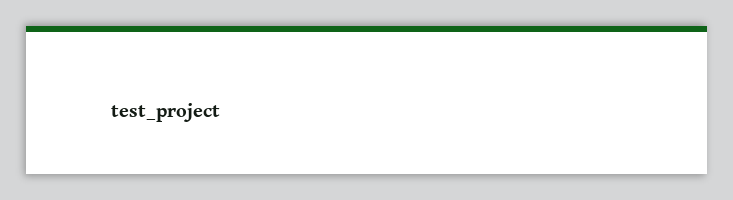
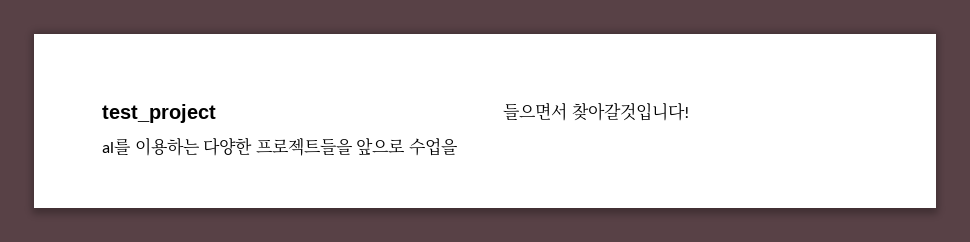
+ al를 이용하는 다양한 프로젝트들을 앞으로 수업을 들으면서 찾아갈것입니다!

